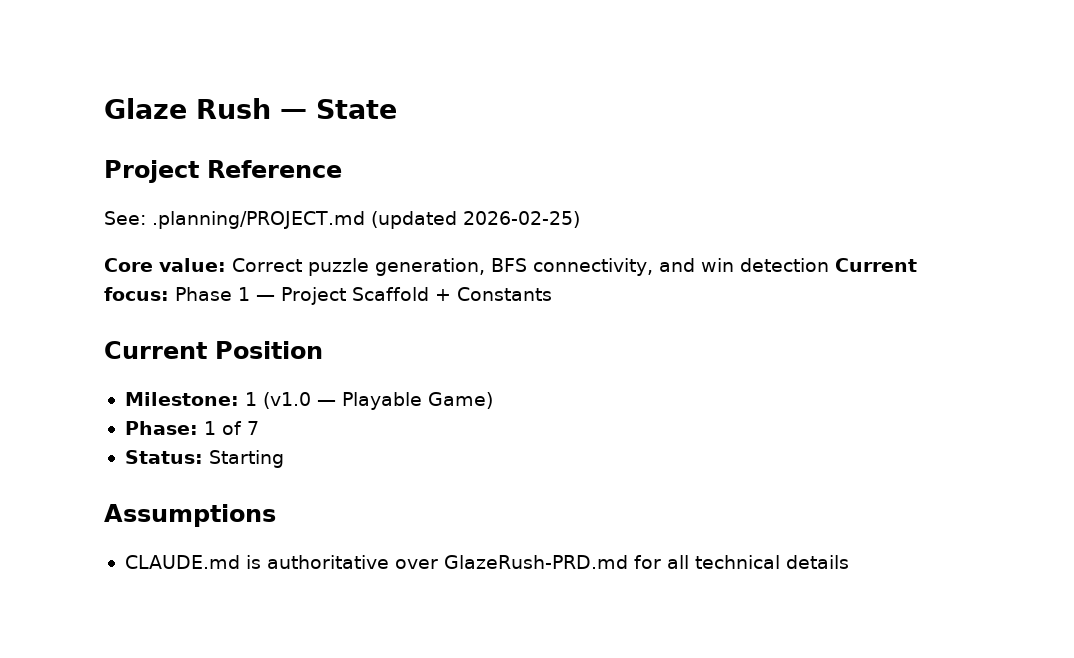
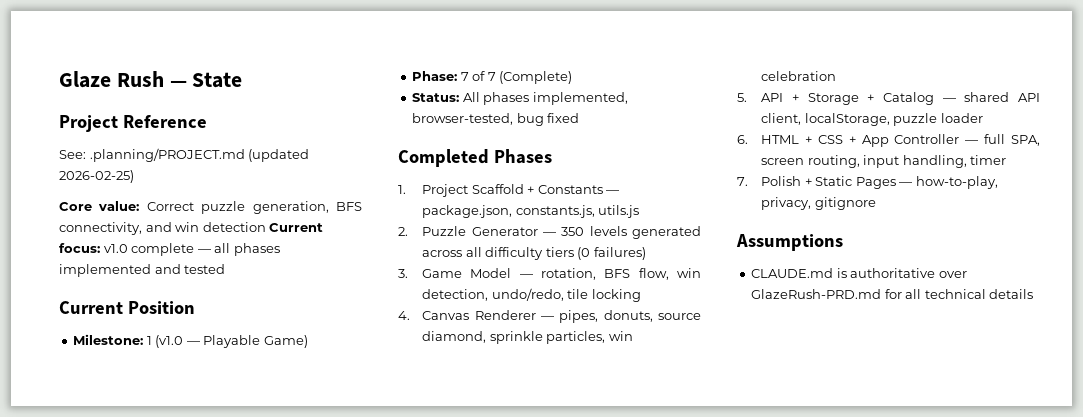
- Core value: Correct puzzle generation, BFS connectivity, and win detection Current focus: Phase 1 — Project Scaffold + Constants
+ Core value: Correct puzzle generation, BFS connectivity, and win detection Current focus: v1.0 complete — all phases implemented and tested
- Phase: 1 of 7
+ Phase: 7 of 7 (Complete)
- Status: Starting
+ Status: All phases implemented, browser-tested, bug fixed
+ Completed Phases
+ 1. Project Scaffold + Constants — package.json, constants.js, utils.js
+ 2. Puzzle Generator — 350 levels generated across all difficulty tiers (0 failures)
+ 3. Game Model — rotation, BFS flow, win detection, undo/redo, tile locking
+ 4. Canvas Renderer — pipes, donuts, source diamond, sprinkle particles, win celebration
+ 5. API + Storage + Catalog — shared API client, localStorage, puzzle loader
+ 6. HTML + CSS + App Controller — full SPA, screen routing, input handling, timer
+ 7. Polish + Static Pages — how-to-play, privacy, gitignore

